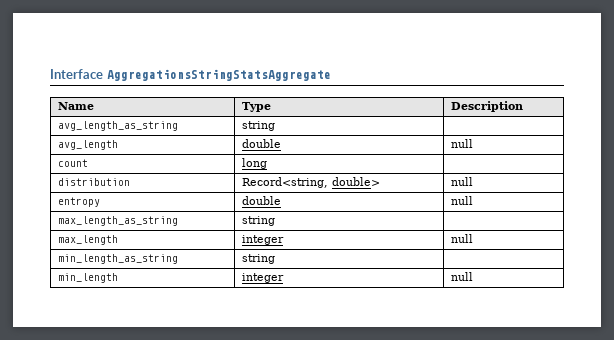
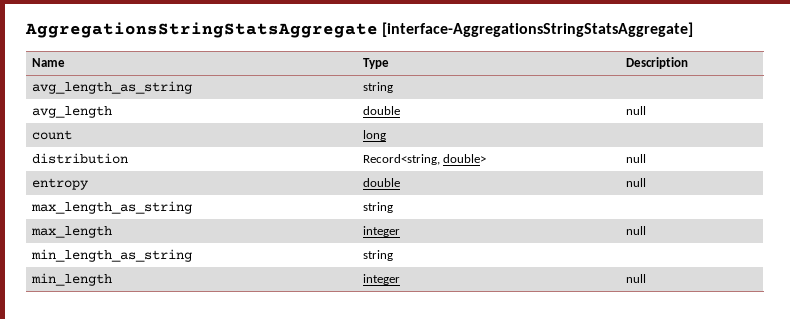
- Interface AggregationsStringStatsAggregate
+ AggregationsStringStatsAggregate [interface-AggregationsStringStatsAggregate]

